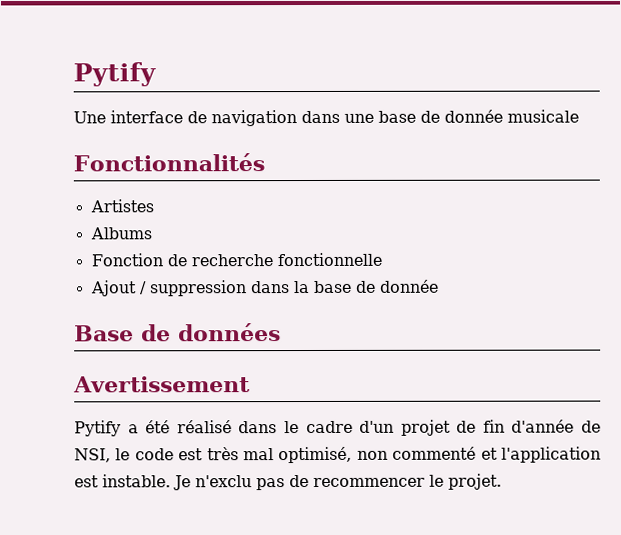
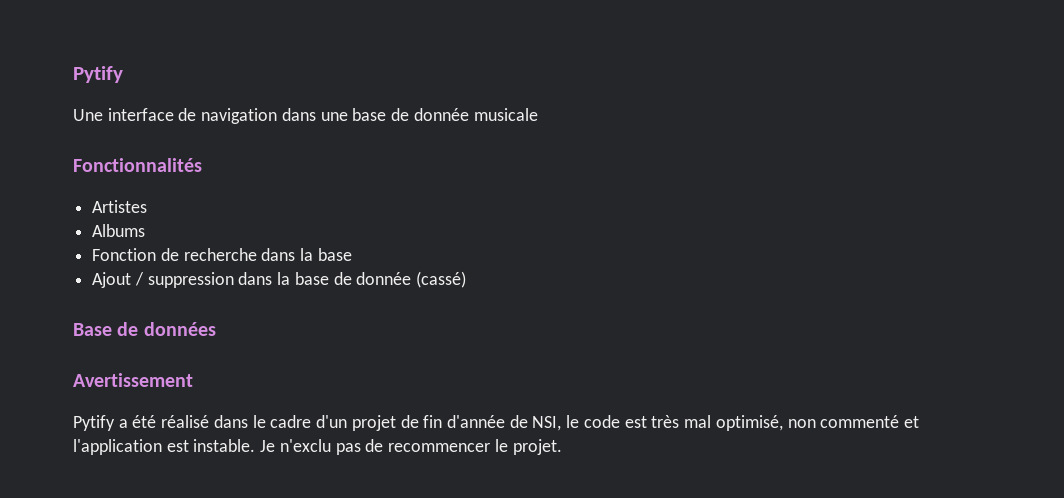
- Fonction de recherche fonctionnelle
+ Fonction de recherche dans la base
- Ajout / suppression dans la base de donnée
+ Ajout / suppression dans la base de donnée (cassé)

